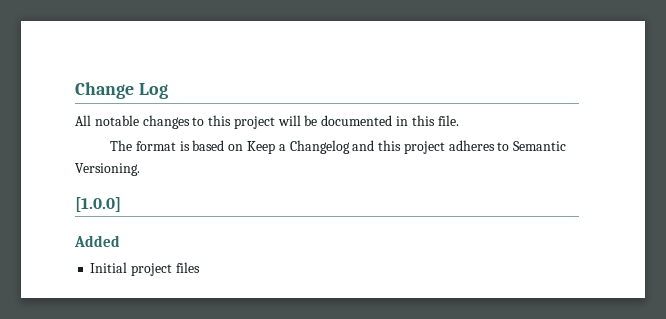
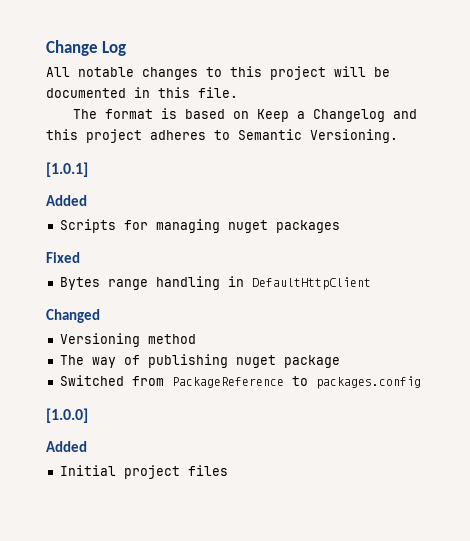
+ [1.0.1]
+ Added
+ Scripts for managing nuget packages
+ Fixed
+ Bytes range handling in DefaultHttpClient
+ Changed
+ Versioning method
+ The way of publishing nuget package
+ Switched from PackageReference to packages.config

